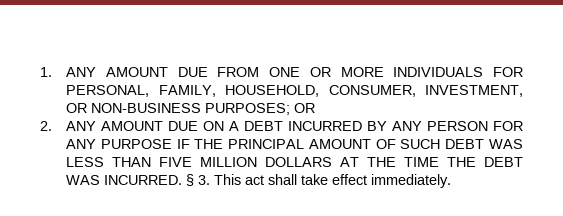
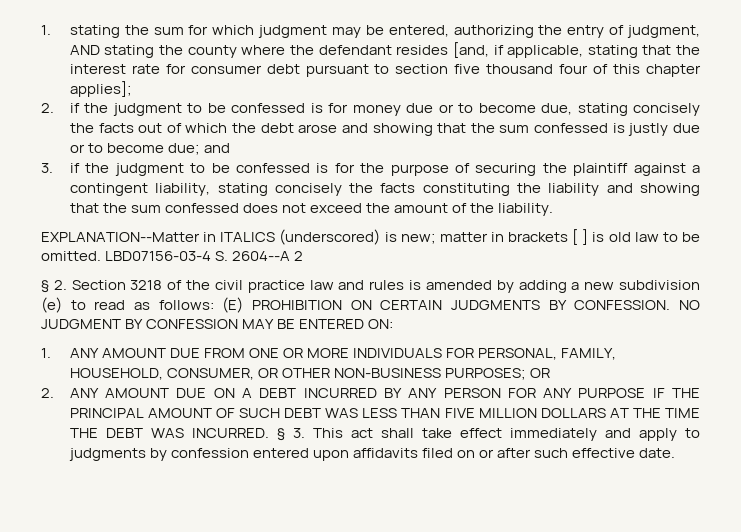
- 1. ANY AMOUNT DUE FROM ONE OR MORE INDIVIDUALS FOR PERSONAL, FAMILY, HOUSEHOLD, CONSUMER, INVESTMENT, OR NON-BUSINESS PURPOSES; OR
+ 1. stating the sum for which judgment may be entered, authorizing the entry of judgment, AND stating the county where the defendant resides [and, if applicable, stating that the interest rate for consumer debt pursuant to section five thousand four of this chapter applies];
+ 2. if the judgment to be confessed is for money due or to become due, stating concisely the facts out of which the debt arose and showing that the sum confessed is justly due or to become due; and
+ 3. if the judgment to be confessed is for the purpose of securing the plaintiff against a contingent liability, stating concisely the facts constituting the liability and showing that the sum confessed does not exceed the amount of the liability.
+ EXPLANATION--Matter in ITALICS (underscored) is new; matter in brackets [ ] is old law to be omitted. LBD07156-03-4 S. 2604--A 2
+ § 2. Section 3218 of the civil practice law and rules is amended by adding a new subdivision (e) to read as follows: (E) PROHIBITION ON CERTAIN JUDGMENTS BY CONFESSION. NO JUDGMENT BY CONFESSION MAY BE ENTERED ON:
+ 1. ANY AMOUNT DUE FROM ONE OR MORE INDIVIDUALS FOR PERSONAL, FAMILY, HOUSEHOLD, CONSUMER, OR OTHER NON-BUSINESS PURPOSES; OR
- § 3. This act shall take effect immediately.
+ § 3. This act shall take effect immediately and apply to judgments by confession entered upon affidavits filed on or after such effective date.

